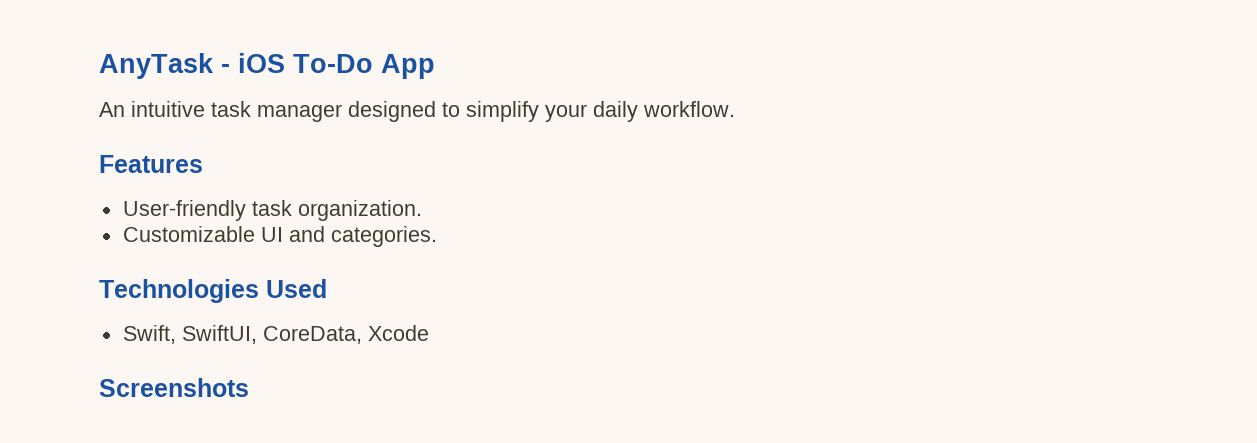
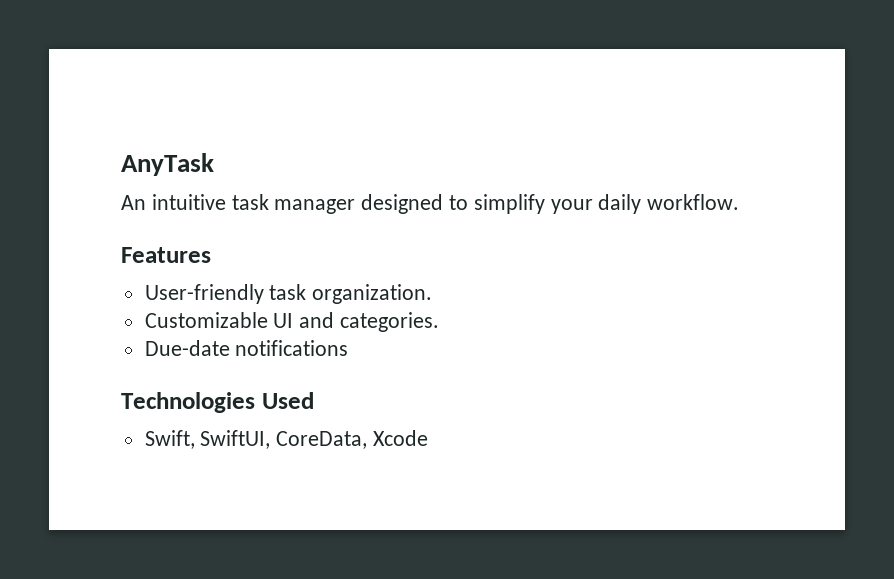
- AnyTask - iOS To-Do App
+ AnyTask
+ Due-date notifications
- Screenshots

